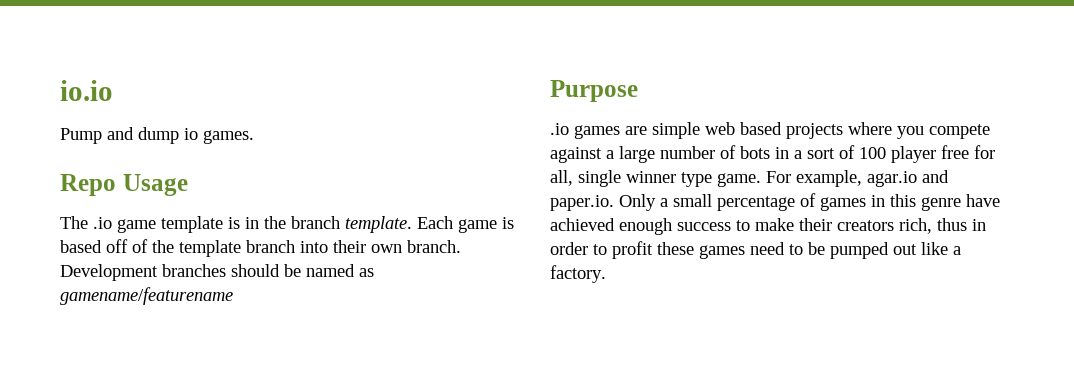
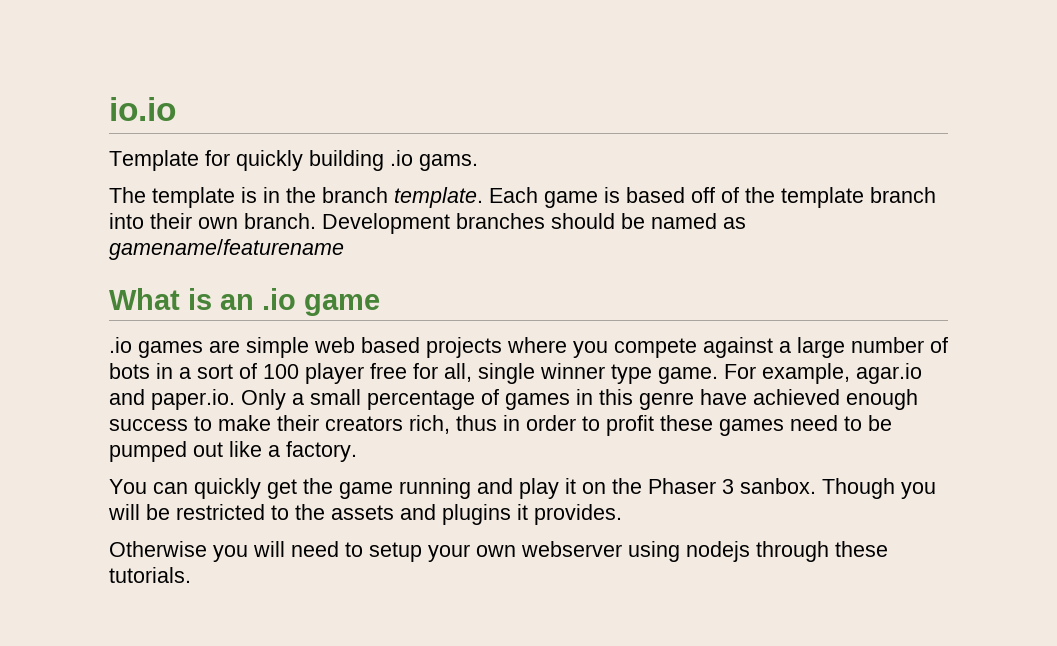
- Pump and dump io games.
- Repo Usage
+ Template for quickly building .io gams.
- The .io game template is in the branch template.
+ The template is in the branch template.
- Purpose
+ What is an .io game
+ You can quickly get the game running and play it on the Phaser 3 sanbox. Though you will be restricted to the assets and plugins it provides.
+ Otherwise you will need to setup your own webserver using nodejs through these tutorials.

